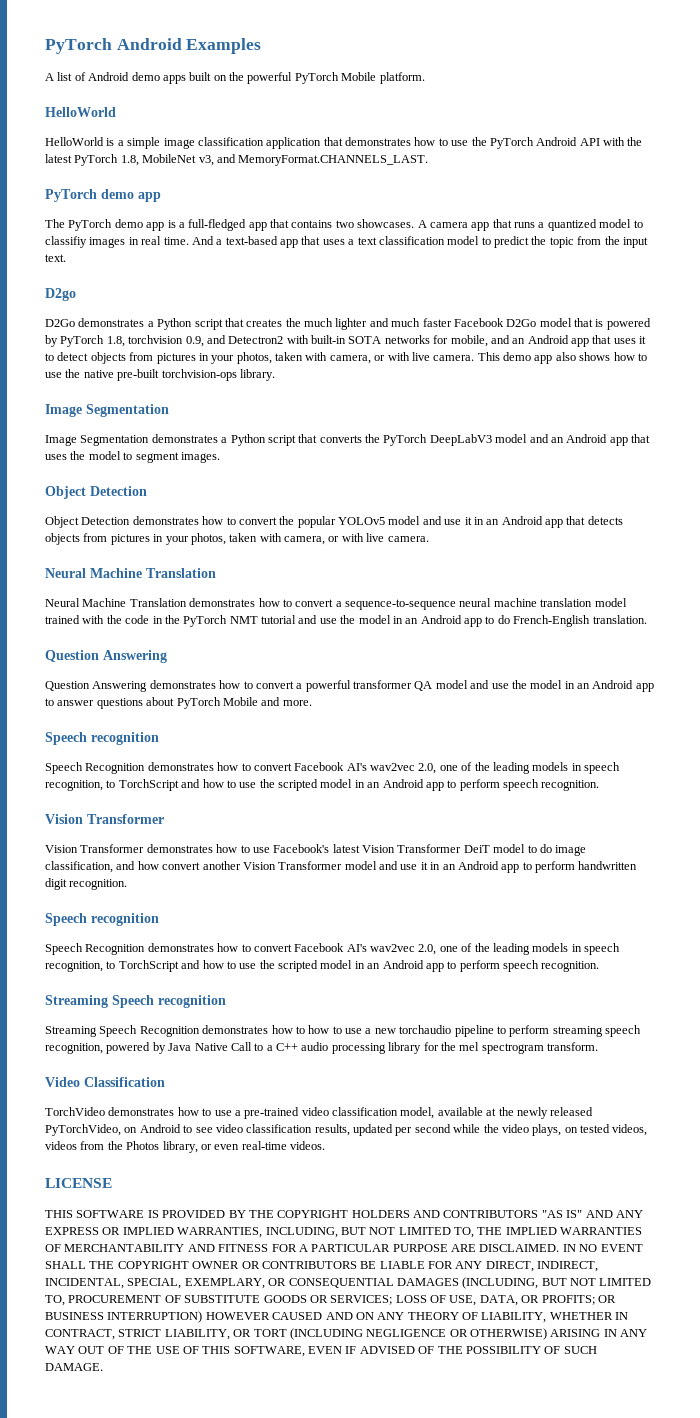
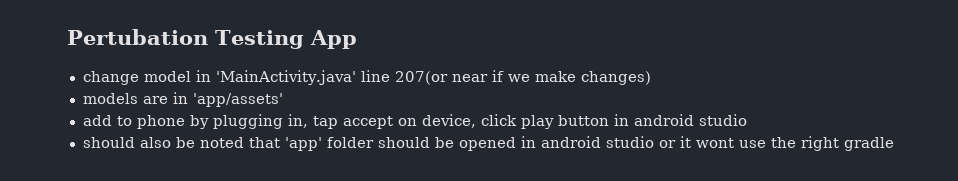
- PyTorch Android Examples
- A list of Android demo apps built on the powerful PyTorch Mobile platform.
- HelloWorld
- HelloWorld is a simple image classification application that demonstrates how to use the PyTorch Android API with the latest PyTorch 1.8, MobileNet v3, and MemoryFormat.CHANNELS_LAST.
- PyTorch demo app
- The PyTorch demo app is a full-fledged app that contains two showcases. A camera app that runs a quantized model to classifiy images in real time. And a text-based app that uses a text classification model to predict the topic from the input text.
- D2go
- D2Go demonstrates a Python script that creates the much lighter and much faster Facebook D2Go model that is powered by PyTorch 1.8, torchvision 0.9, and Detectron2 with built-in SOTA networks for mobile, and an Android app that uses it to detect objects from pictures in your photos, taken with camera, or with live camera. This demo app also shows how to use the native pre-built torchvision-ops library.
- Image Segmentation
- Image Segmentation demonstrates a Python script that converts the PyTorch DeepLabV3 model and an Android app that uses the model to segment images.
- Object Detection
- Object Detection demonstrates how to convert the popular YOLOv5 model and use it in an Android app that detects objects from pictures in your photos, taken with camera, or with live camera.
- Neural Machine Translation
- Neural Machine Translation demonstrates how to convert a sequence-to-sequence neural machine translation model trained with the code in the PyTorch NMT tutorial and use the model in an Android app to do French-English translation.
- Question Answering
- Question Answering demonstrates how to convert a powerful transformer QA model and use the model in an Android app to answer questions about PyTorch Mobile and more.
- Speech recognition
- Speech Recognition demonstrates how to convert Facebook AI's wav2vec 2.0, one of the leading models in speech recognition, to TorchScript and how to use the scripted model in an Android app to perform speech recognition.
- Vision Transformer
- Vision Transformer demonstrates how to use Facebook's latest Vision Transformer DeiT model to do image classification, and how convert another Vision Transformer model and use it in an Android app to perform handwritten digit recognition.
- Speech recognition
- Speech Recognition demonstrates how to convert Facebook AI's wav2vec 2.0, one of the leading models in speech recognition, to TorchScript and how to use the scripted model in an Android app to perform speech recognition.
- Streaming Speech recognition
- Streaming Speech Recognition demonstrates how to how to use a new torchaudio pipeline to perform streaming speech recognition, powered by Java Native Call to a C++ audio processing library for the mel spectrogram transform.
- Video Classification
- TorchVideo demonstrates how to use a pre-trained video classification model, available at the newly released PyTorchVideo, on Android to see video classification results, updated per second while the video plays, on tested videos, videos from the Photos library, or even real-time videos.
- LICENSE
- THIS SOFTWARE IS PROVIDED BY THE COPYRIGHT HOLDERS AND CONTRIBUTORS "AS IS" AND ANY EXPRESS OR IMPLIED WARRANTIES, INCLUDING, BUT NOT LIMITED TO, THE IMPLIED WARRANTIES OF MERCHANTABILITY AND FITNESS FOR A PARTICULAR PURPOSE ARE DISCLAIMED. IN NO EVENT SHALL THE COPYRIGHT OWNER OR CONTRIBUTORS BE LIABLE FOR ANY DIRECT, INDIRECT, INCIDENTAL, SPECIAL, EXEMPLARY, OR CONSEQUENTIAL DAMAGES (INCLUDING, BUT NOT LIMITED TO, PROCUREMENT OF SUBSTITUTE GOODS OR SERVICES; LOSS OF USE, DATA, OR PROFITS; OR BUSINESS INTERRUPTION) HOWEVER CAUSED AND ON ANY THEORY OF LIABILITY, WHETHER IN CONTRACT, STRICT LIABILITY, OR TORT (INCLUDING NEGLIGENCE OR OTHERWISE) ARISING IN ANY WAY OUT OF THE USE OF THIS SOFTWARE, EVEN IF ADVISED OF THE POSSIBILITY OF SUCH DAMAGE.
+ Pertubation Testing App
+ change model in 'MainActivity.java' line 207(or near if we make changes)
+ models are in 'app/assets'
+ add to phone by plugging in, tap accept on device, click play button in android studio
+ should also be noted that 'app' folder should be opened in android studio or it wont use the right gradle

